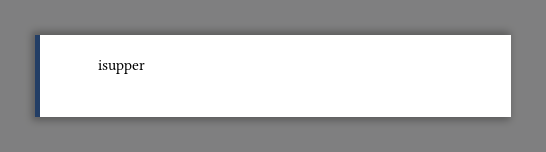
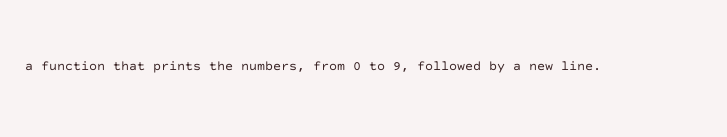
- isupper
+ a function that prints the numbers, from 0 to 9, followed by a new line.

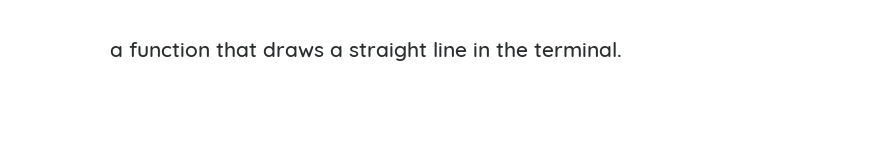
- a function that prints the numbers, from 0 to 9, followed by a new line.
+ a function that draws a straight line in the terminal.

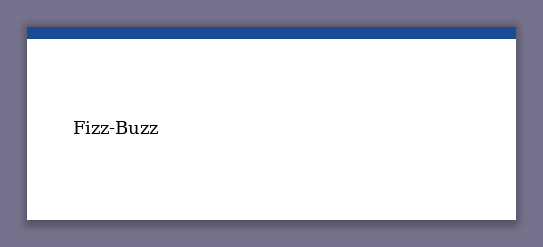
- a function that draws a straight line in the terminal.
+ Fizz-Buzz

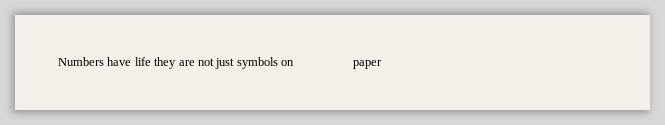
- Fizz-Buzz
+ Numbers have life they are not just symbols on paper

